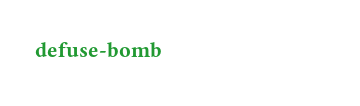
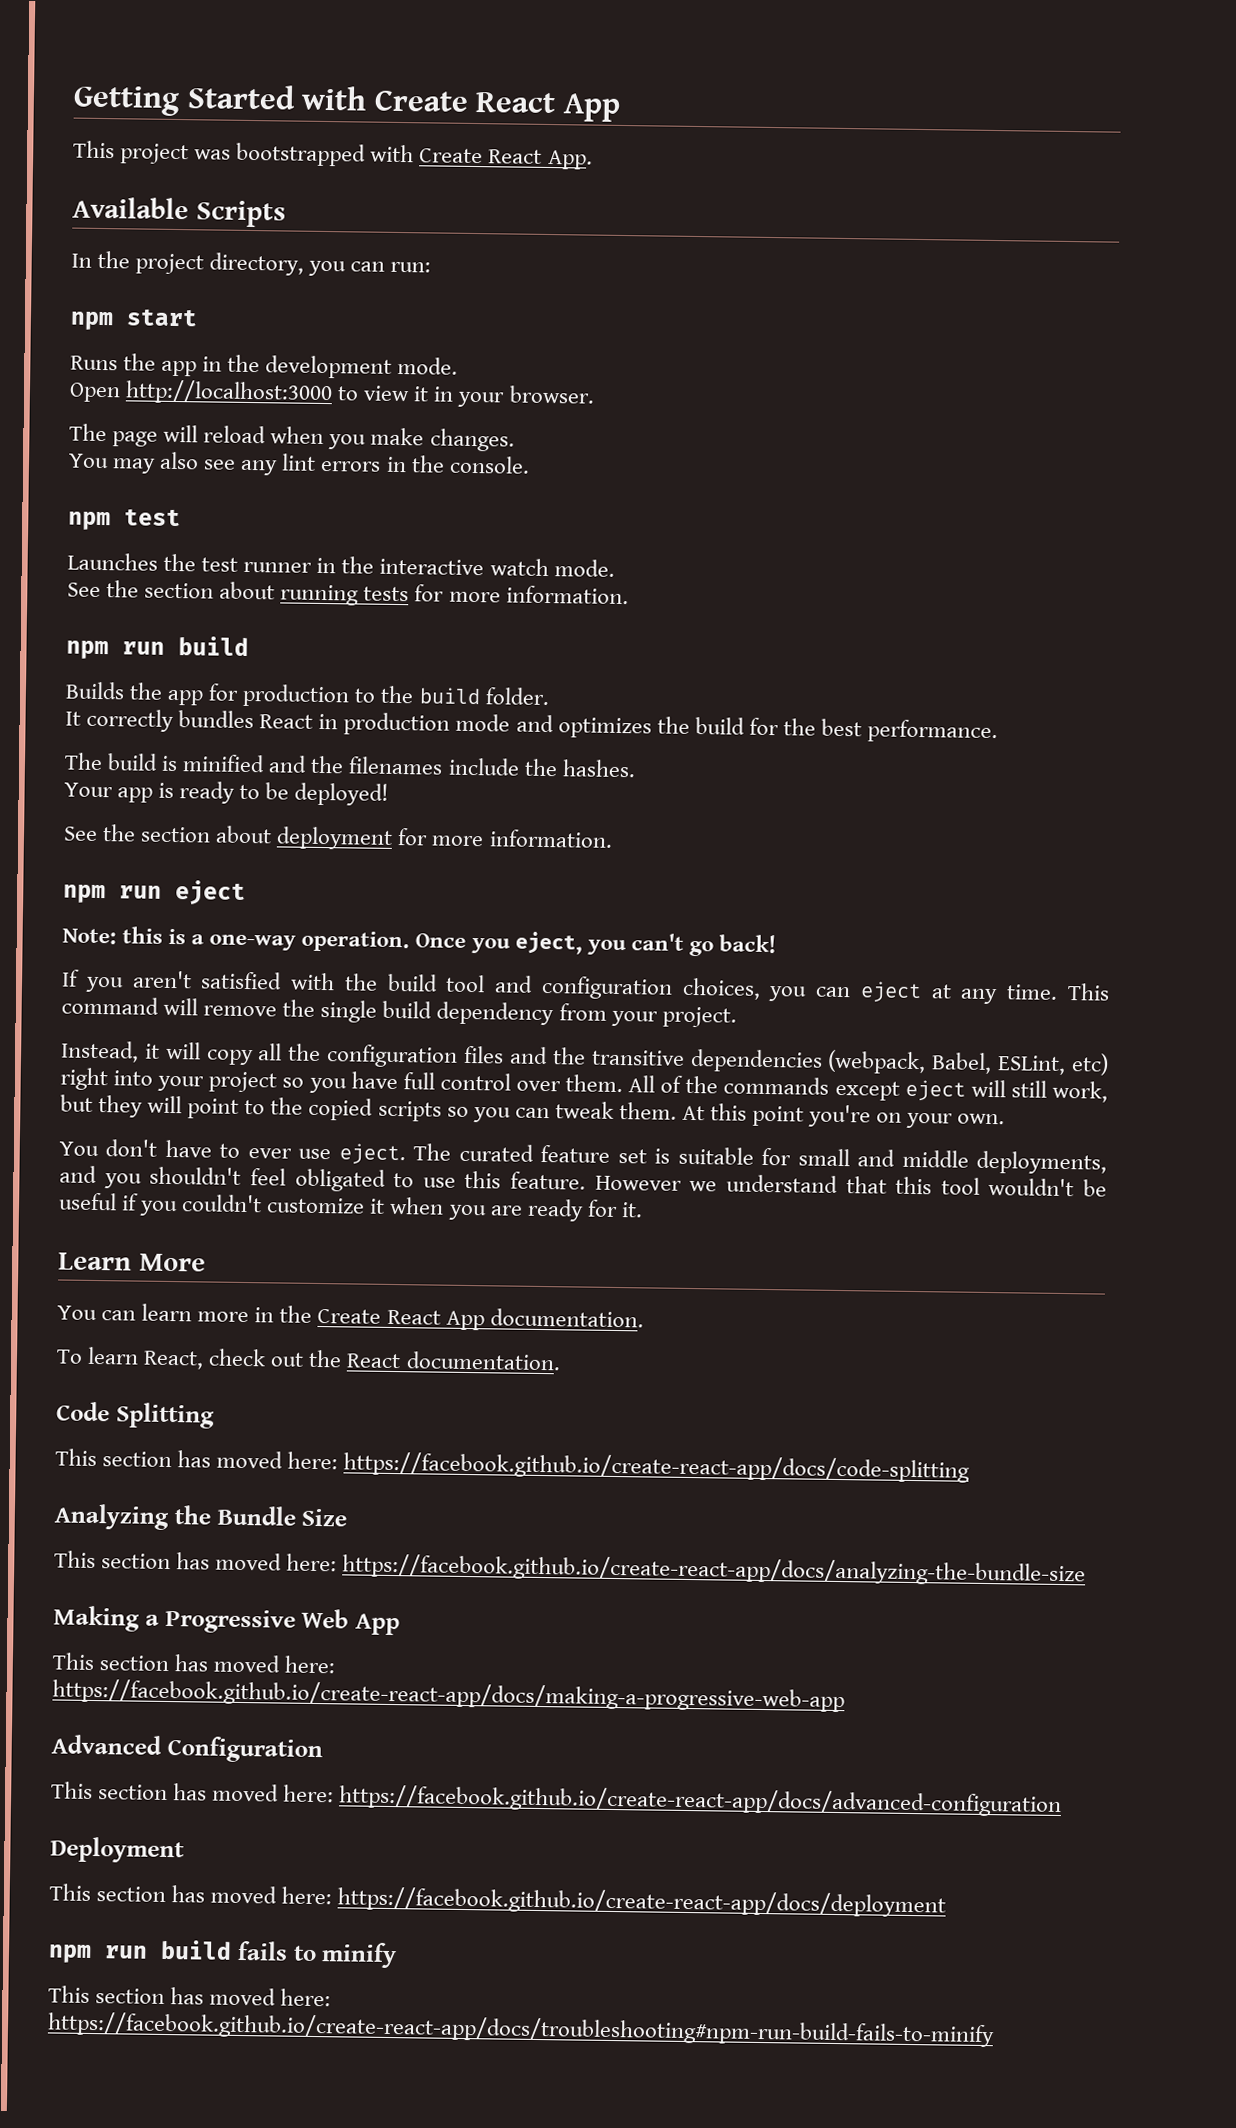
- defuse-bomb
+ Getting Started with Create React App
+ This project was bootstrapped with Create React App.
+ Available Scripts
+ In the project directory, you can run:
+ npm start
+ Runs the app in the development mode.
+ Open http://localhost:3000 to view it in your browser.
+ The page will reload when you make changes.
+ You may also see any lint errors in the console.
+ npm test
+ Launches the test runner in the interactive watch mode.
+ See the section about running tests for more information.
+ npm run build
+ Builds the app for production to the build folder.
+ It correctly bundles React in production mode and optimizes the build for the best performance.
+ The build is minified and the filenames include the hashes.
+ Your app is ready to be deployed!
+ See the section about deployment for more information.
+ npm run eject
+ Note: this is a one-way operation. Once you eject, you can't go back!
+ If you aren't satisfied with the build tool and configuration choices, you can eject at any time. This command will remove the single build dependency from your project.
+ Instead, it will copy all the configuration files and the transitive dependencies (webpack, Babel, ESLint, etc) right into your project so you have full control over them. All of the commands except eject will still work, but they will point to the copied scripts so you can tweak them. At this point you're on your own.
+ You don't have to ever use eject. The curated feature set is suitable for small and middle deployments, and you shouldn't feel obligated to use this feature. However we understand that this tool wouldn't be useful if you couldn't customize it when you are ready for it.
+ Learn More
+ You can learn more in the Create React App documentation.
+ To learn React, check out the React documentation.
+ Code Splitting
+ This section has moved here: https://facebook.github.io/create-react-app/docs/code-splitting
+ Analyzing the Bundle Size
+ This section has moved here: https://facebook.github.io/create-react-app/docs/analyzing-the-bundle-size
+ Making a Progressive Web App
+ This section has moved here: https://facebook.github.io/create-react-app/docs/making-a-progressive-web-app
+ Advanced Configuration
+ This section has moved here: https://facebook.github.io/create-react-app/docs/advanced-configuration
+ Deployment
+ This section has moved here: https://facebook.github.io/create-react-app/docs/deployment
+ npm run build fails to minify
+ This section has moved here: https://facebook.github.io/create-react-app/docs/troubleshooting#npm-run-build-fails-to-minify

